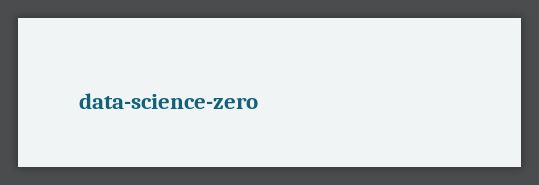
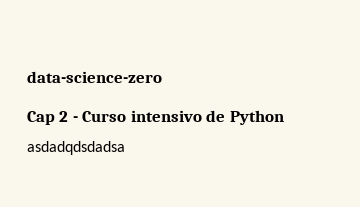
+ Cap 2 - Curso intensivo de Python
+ asdadqdsdadsa

